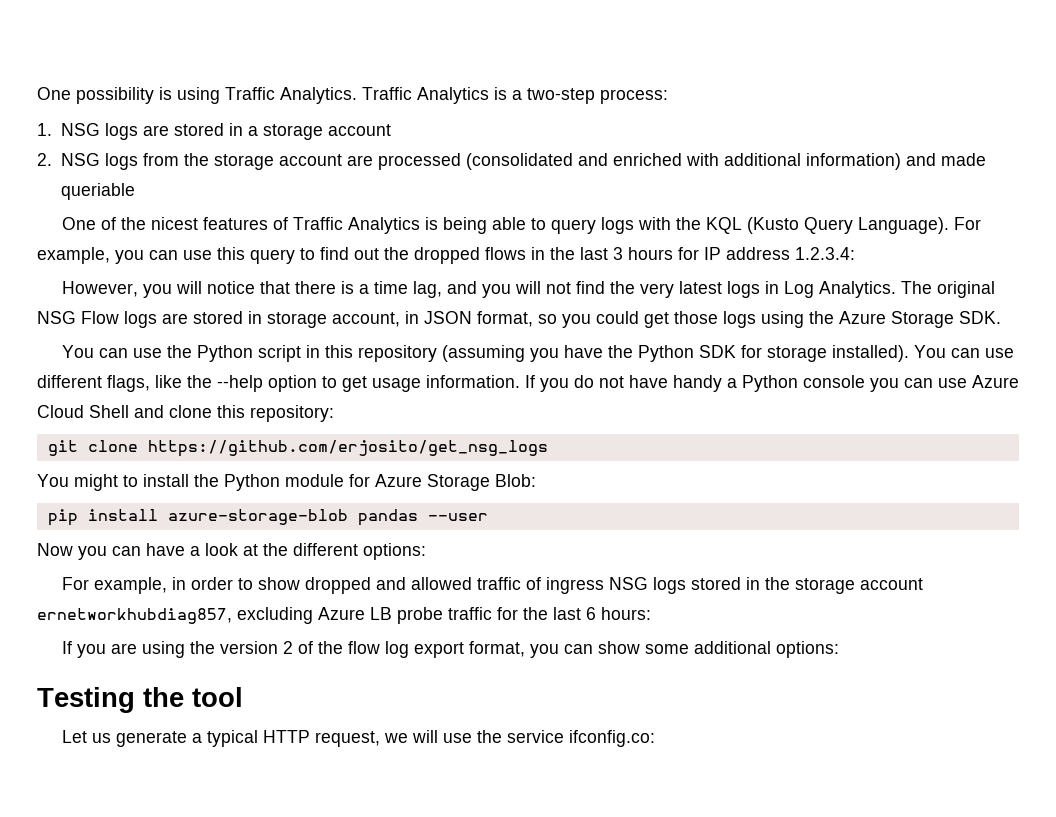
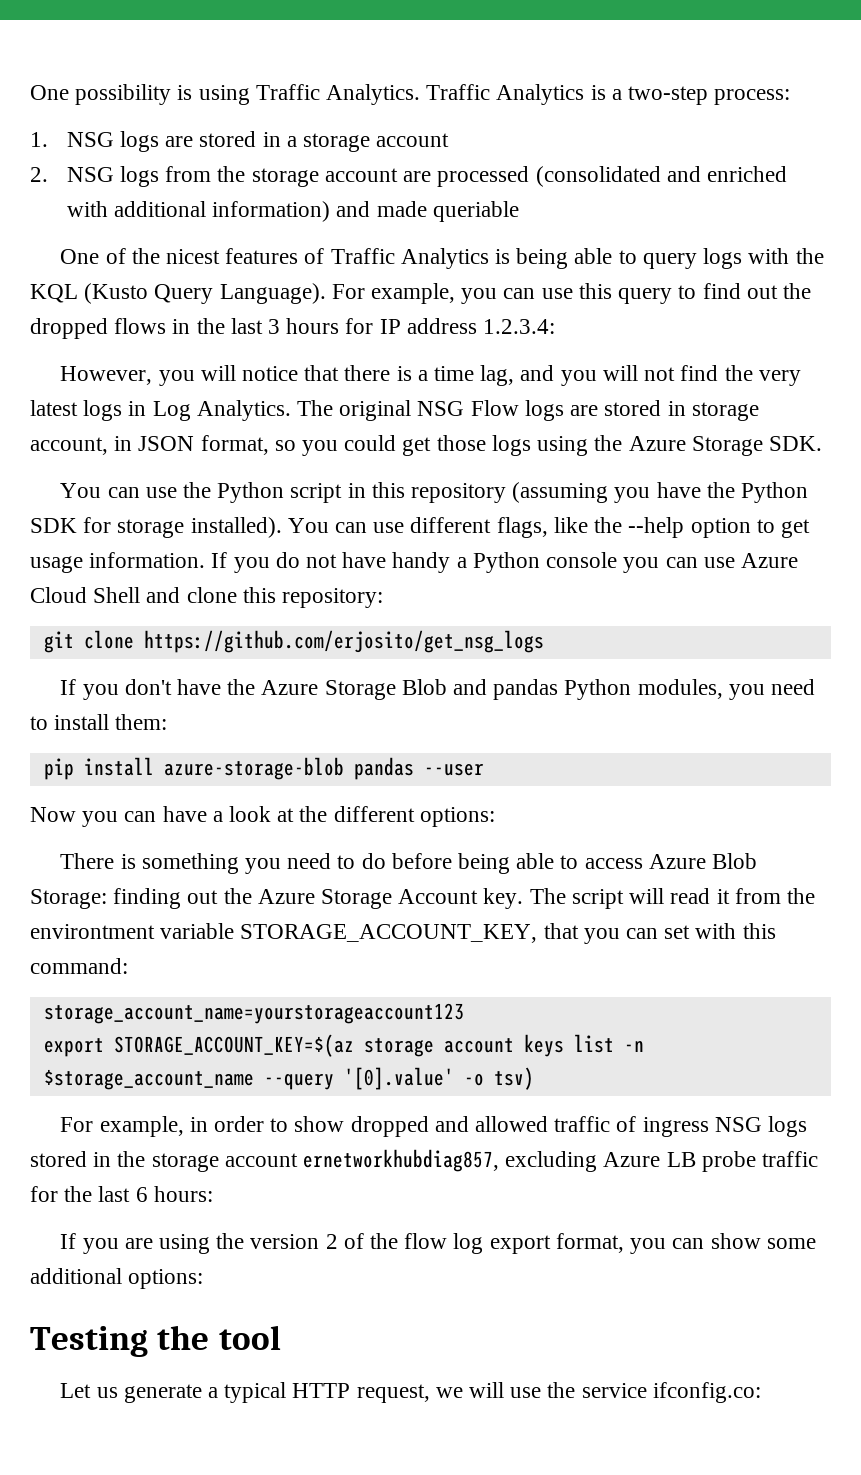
- You might to install the Python module for Azure Storage Blob:
+ If you don't have the Azure Storage Blob and pandas Python modules, you need to install them:
+ There is something you need to do before being able to access Azure Blob Storage: finding out the Azure Storage Account key. The script will read it from the environtment variable STORAGE_ACCOUNT_KEY, that you can set with this command:
+ storage_account_name=yourstorageaccount123
+ export STORAGE_ACCOUNT_KEY=$(az storage account keys list -n $storage_account_name --query '[0].value' -o tsv)

